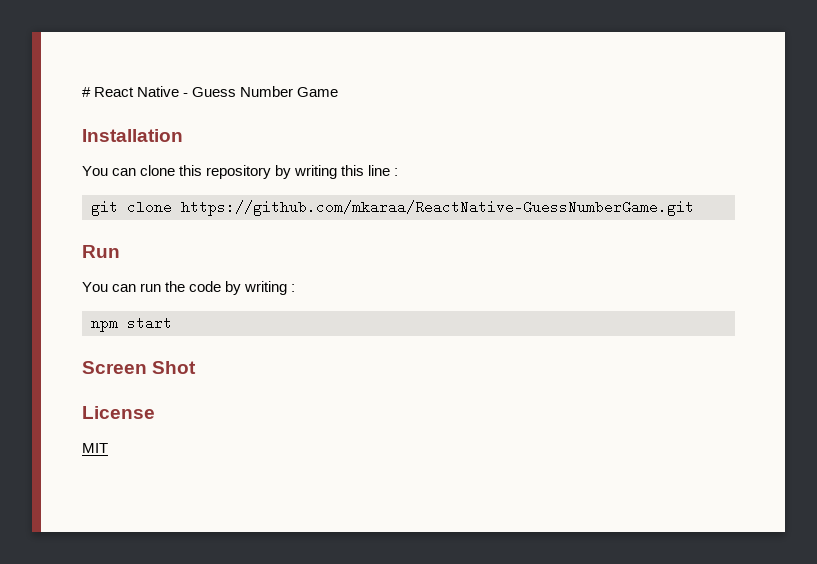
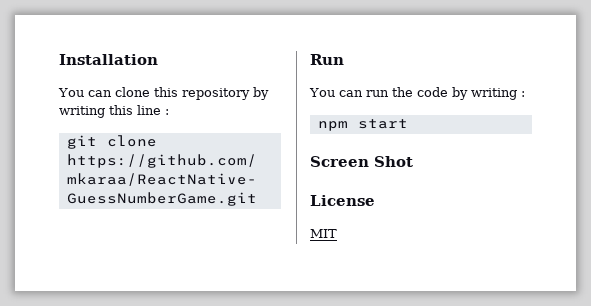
- # React Native - Guess Number Game

